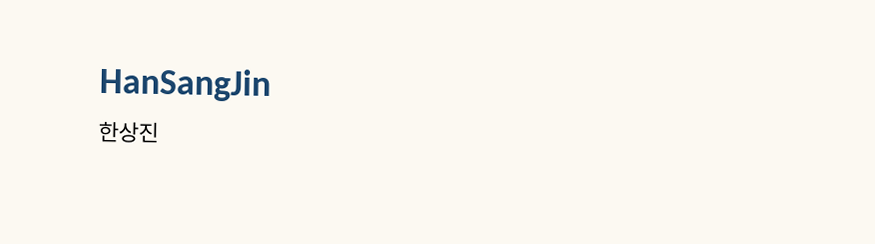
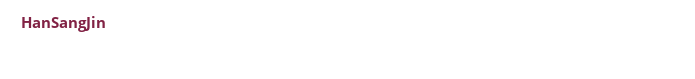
- 한상진

